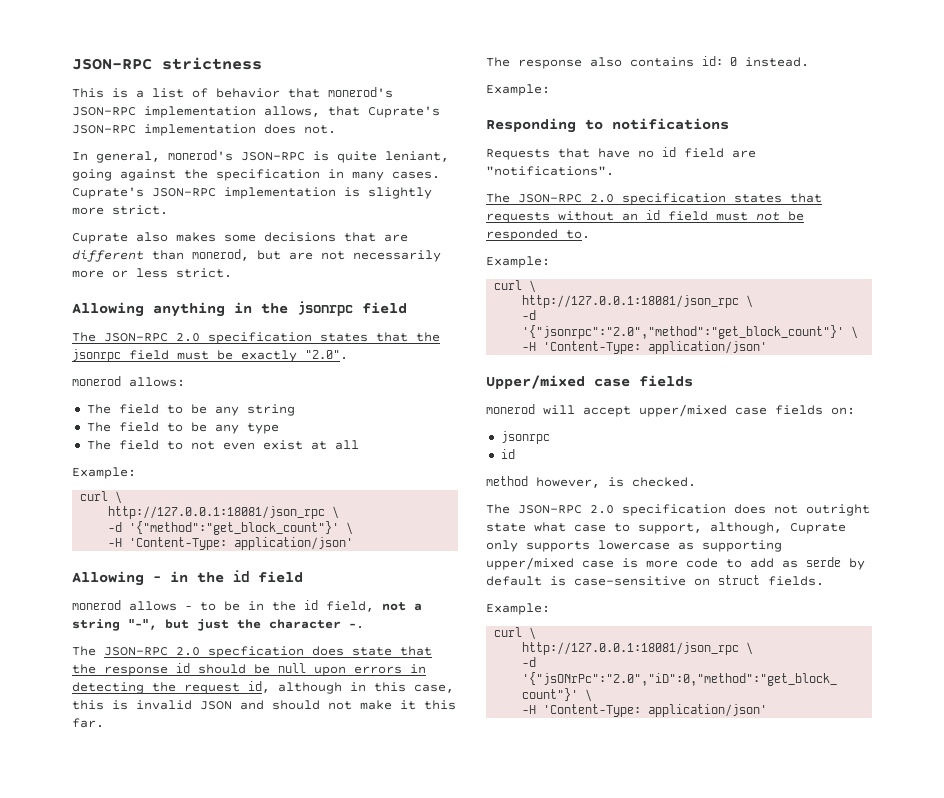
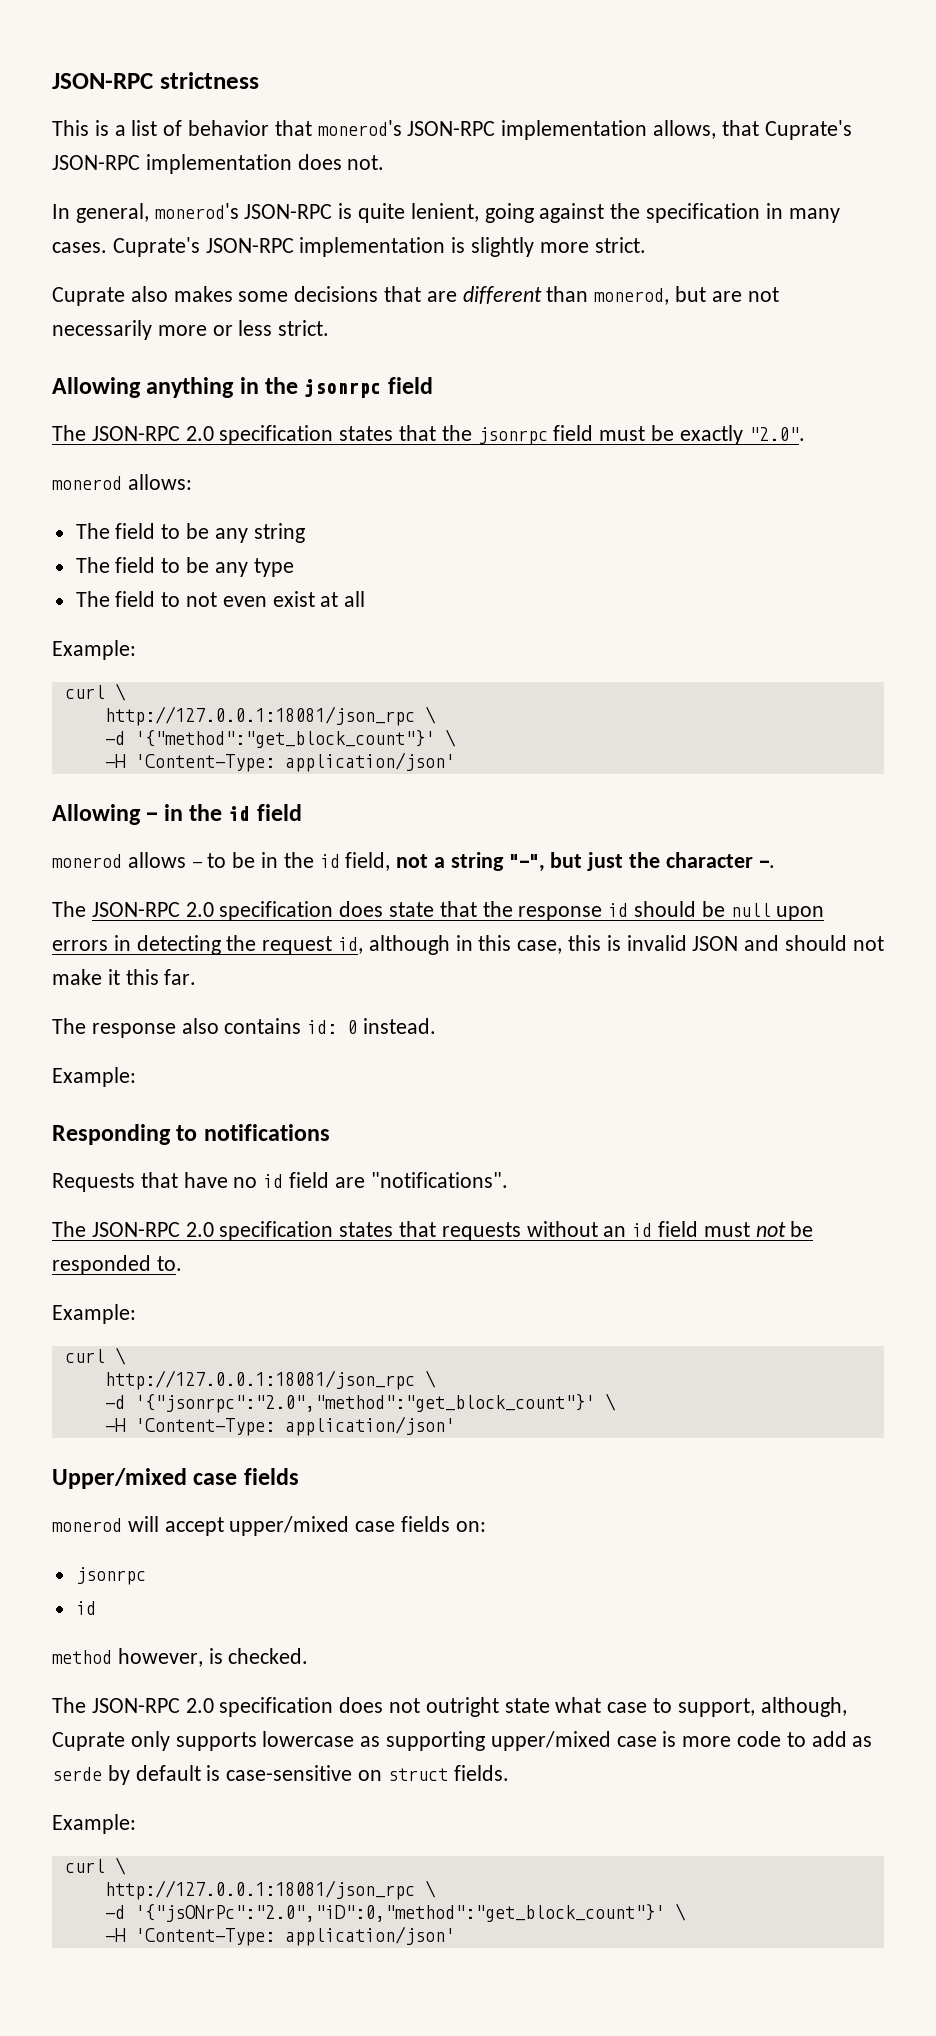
- In general, monerod's JSON-RPC is quite leniant, going against the specification in many cases.
+ In general, monerod's JSON-RPC is quite lenient, going against the specification in many cases.
- The JSON-RPC 2.0 specfication does state that the response id should be null upon errors in detecting the request id, although in this case, this is invalid JSON and should not make it this far.
+ The JSON-RPC 2.0 specification does state that the response id should be null upon errors in detecting the request id, although in this case, this is invalid JSON and should not make it this far.

